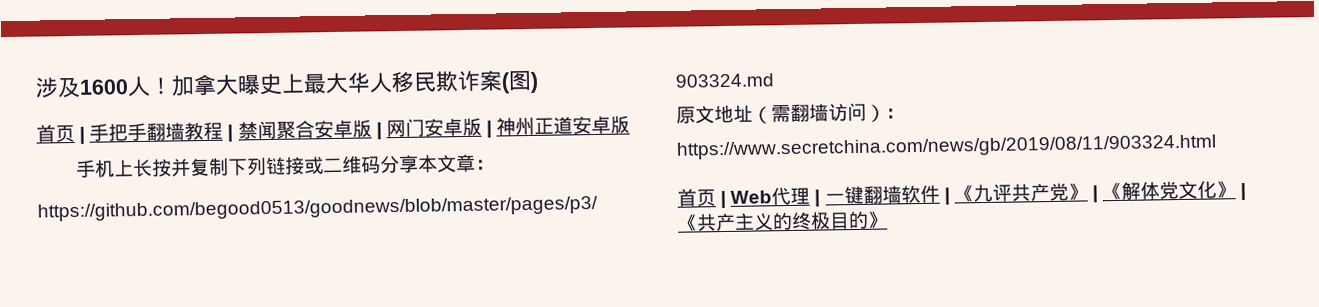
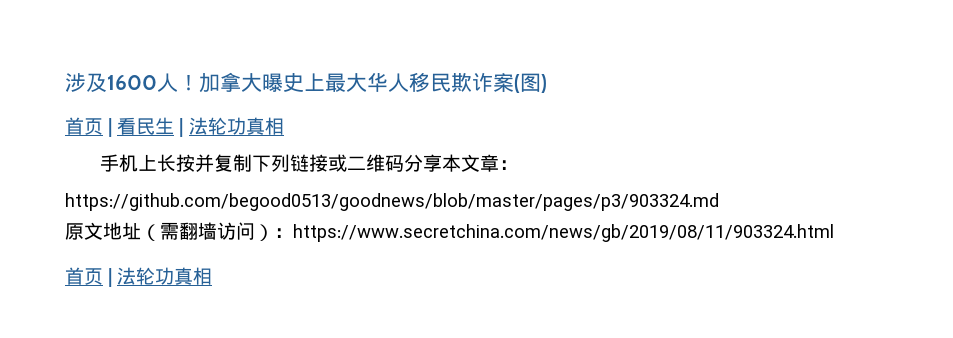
- 首页 | 手把手翻墙教程 | 禁闻聚合安卓版 | 网门安卓版 | 神州正道安卓版
+ 首页 | 看民生 | 法轮功真相
- 首页 | Web代理 | 一键翻墙软件 | 《九评共产党》 | 《解体党文化》 | 《共产主义的终极目的》
+ 首页 | 法轮功真相

